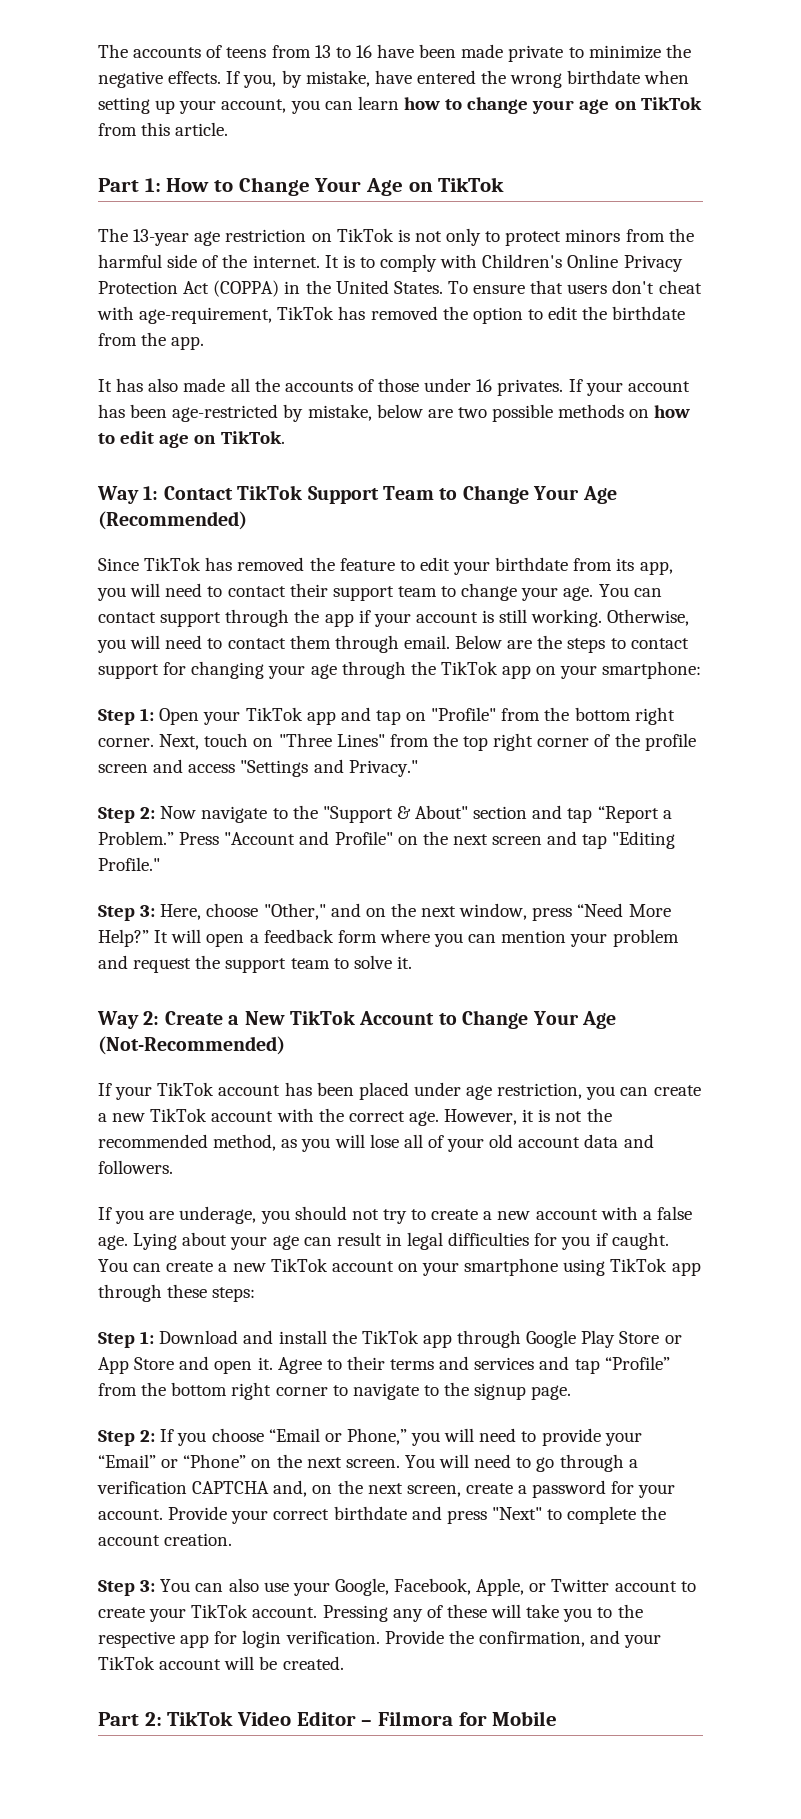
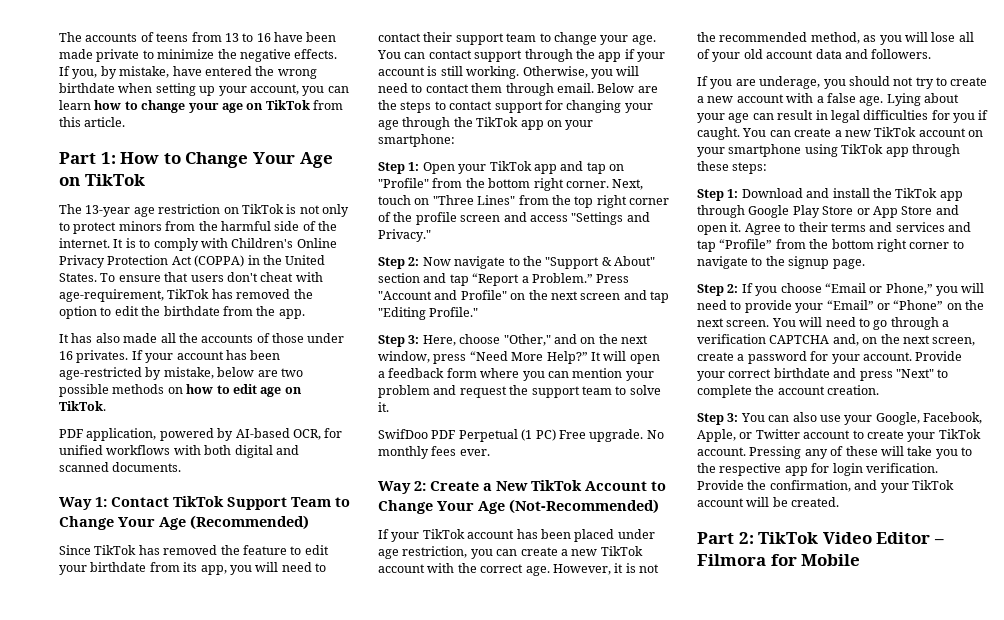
+ PDF application, powered by AI-based OCR, for unified workflows with both digital and scanned documents.
+ SwifDoo PDF Perpetual (1 PC) Free upgrade. No monthly fees ever.

